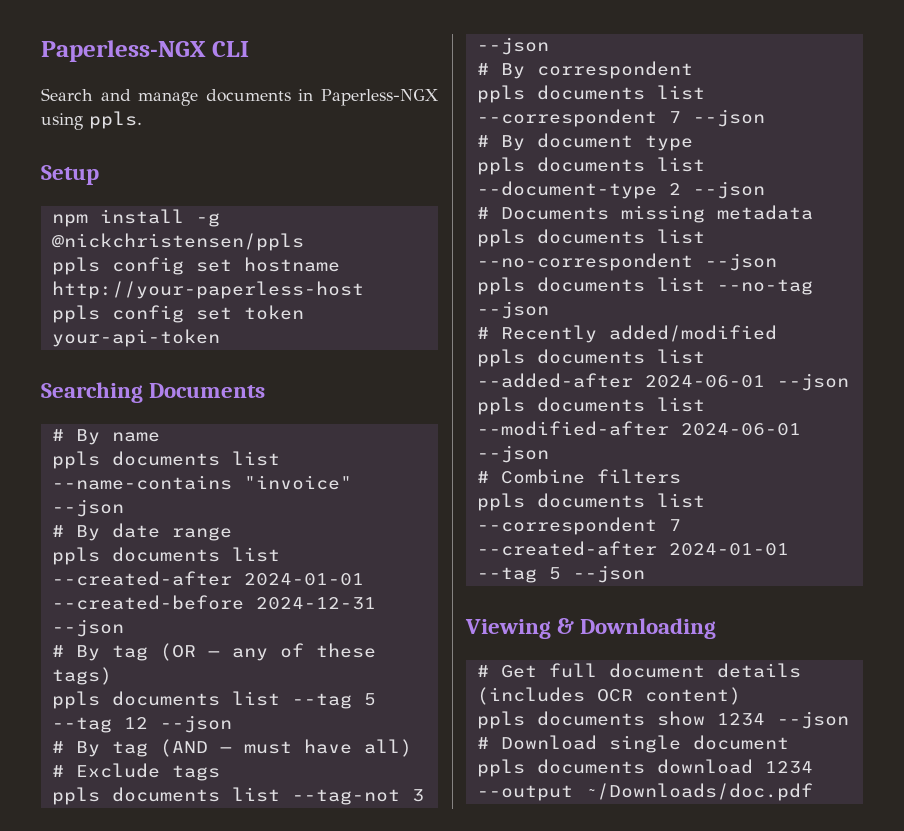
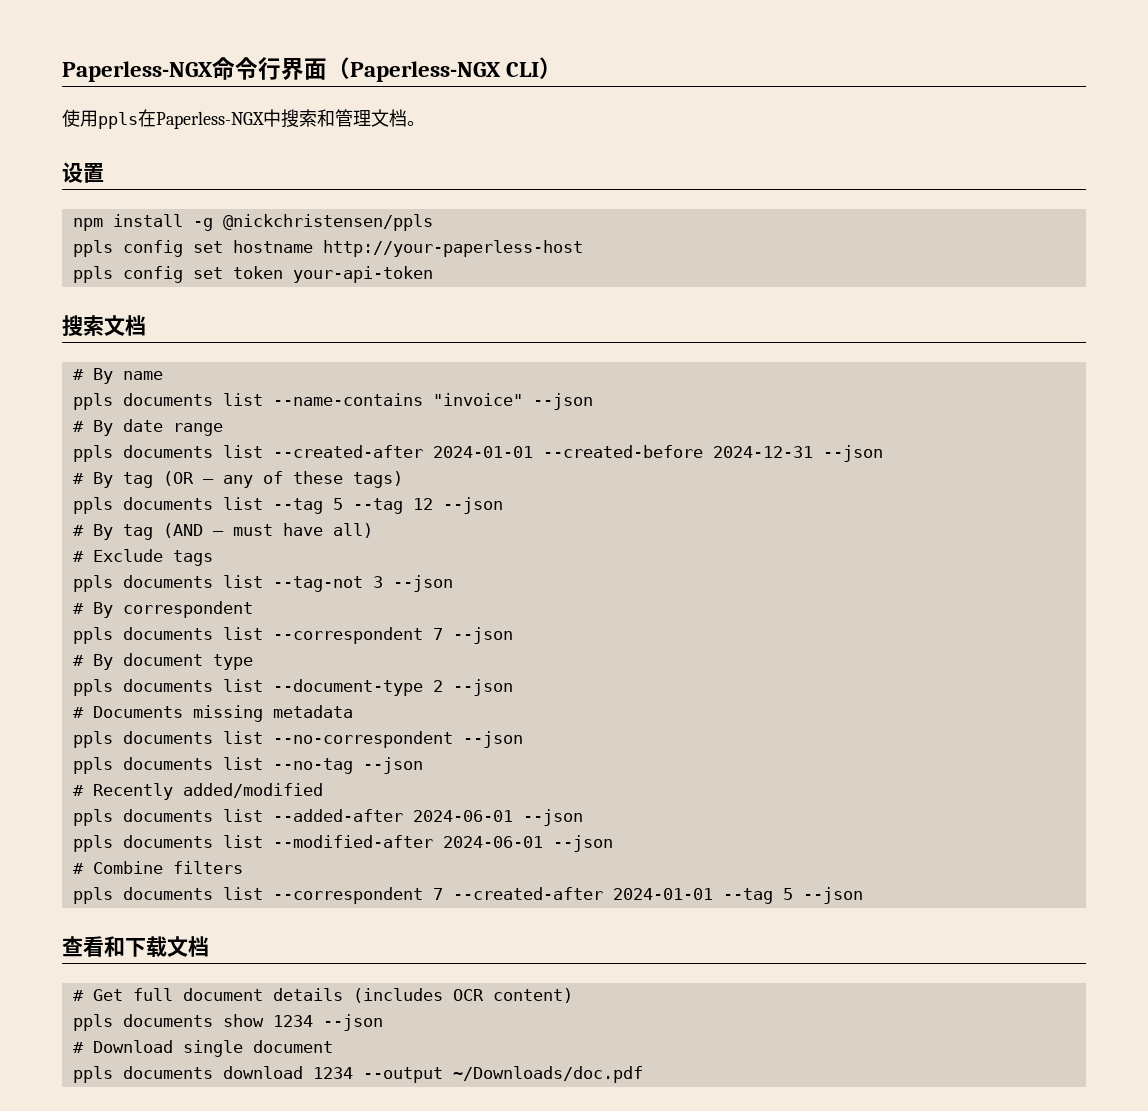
- Paperless-NGX CLI
- Search and manage documents in Paperless-NGX using ppls.
- Setup
+ Paperless-NGX命令行界面（Paperless-NGX CLI）
+ 使用ppls在Paperless-NGX中搜索和管理文档。
+ 设置
- Searching Documents
+ 搜索文档
- Viewing & Downloading
+ 查看和下载文档

